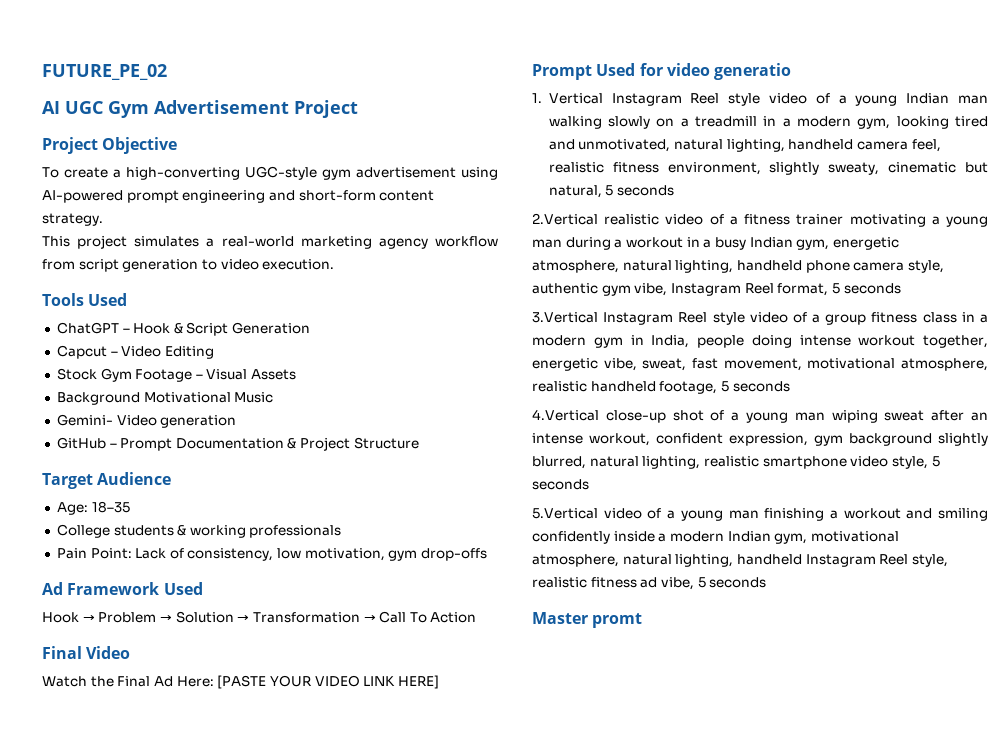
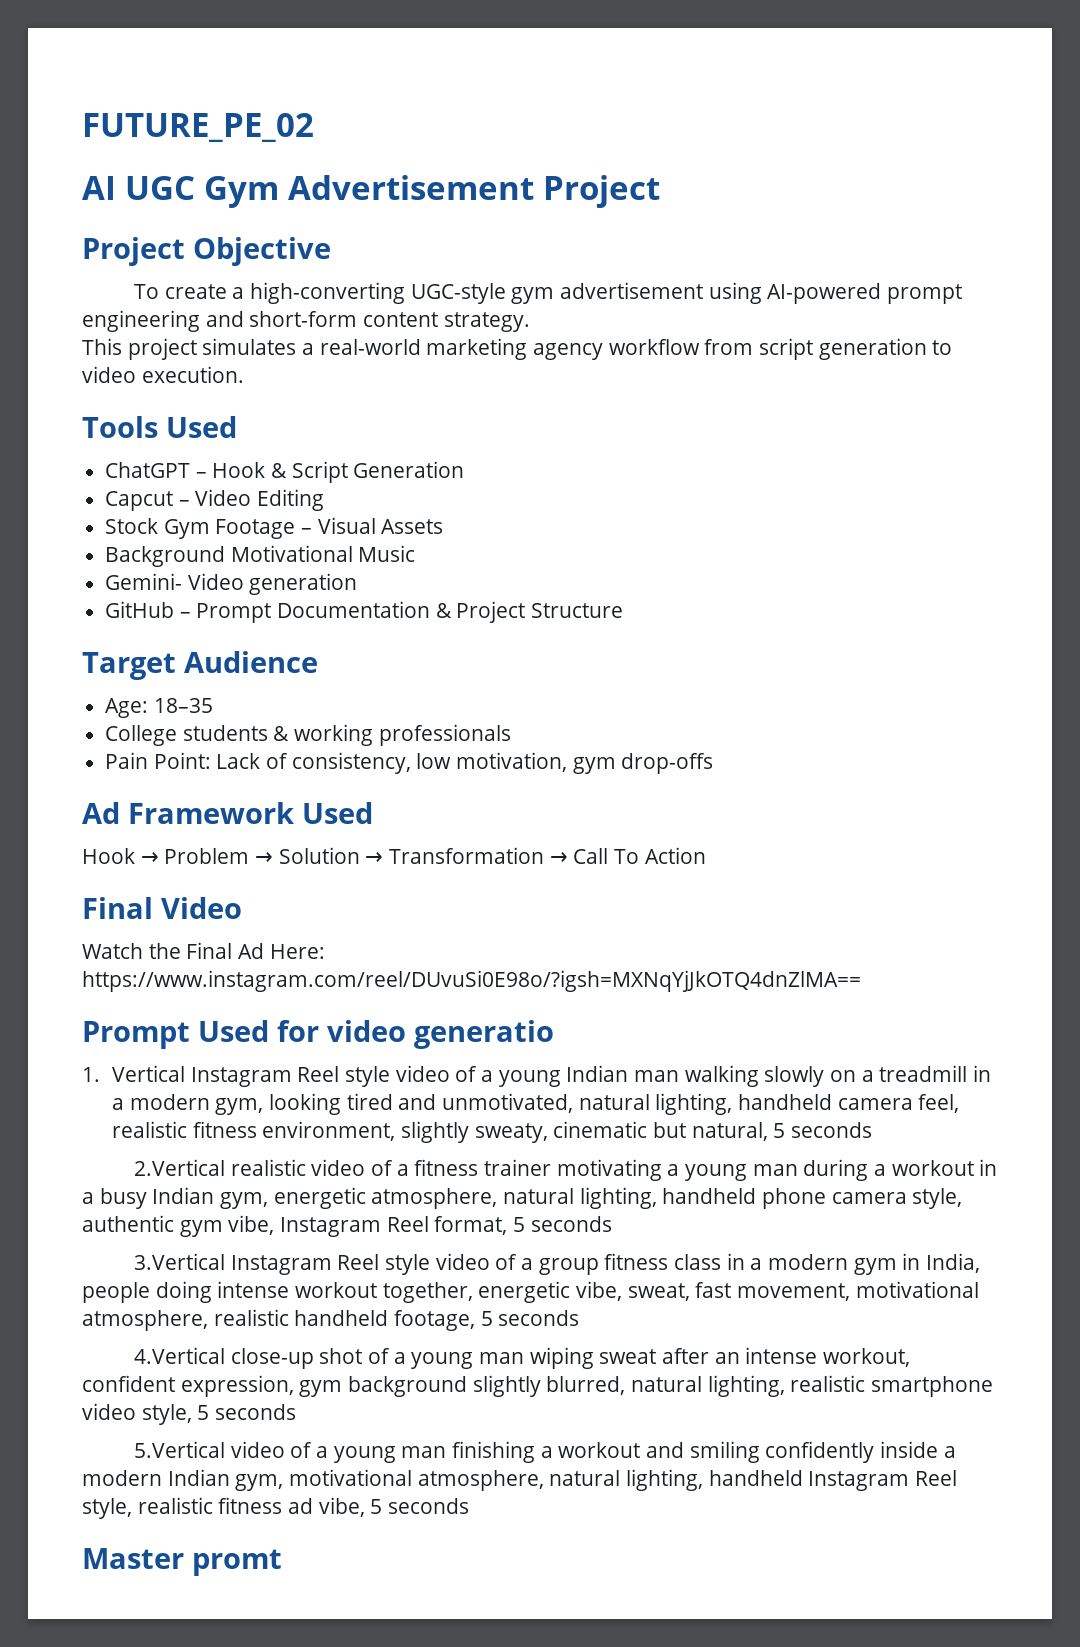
- Watch the Final Ad Here: [PASTE YOUR VIDEO LINK HERE]
+ Watch the Final Ad Here: https://www.instagram.com/reel/DUvuSi0E98o/?igsh=MXNqYjJkOTQ4dnZlMA==

